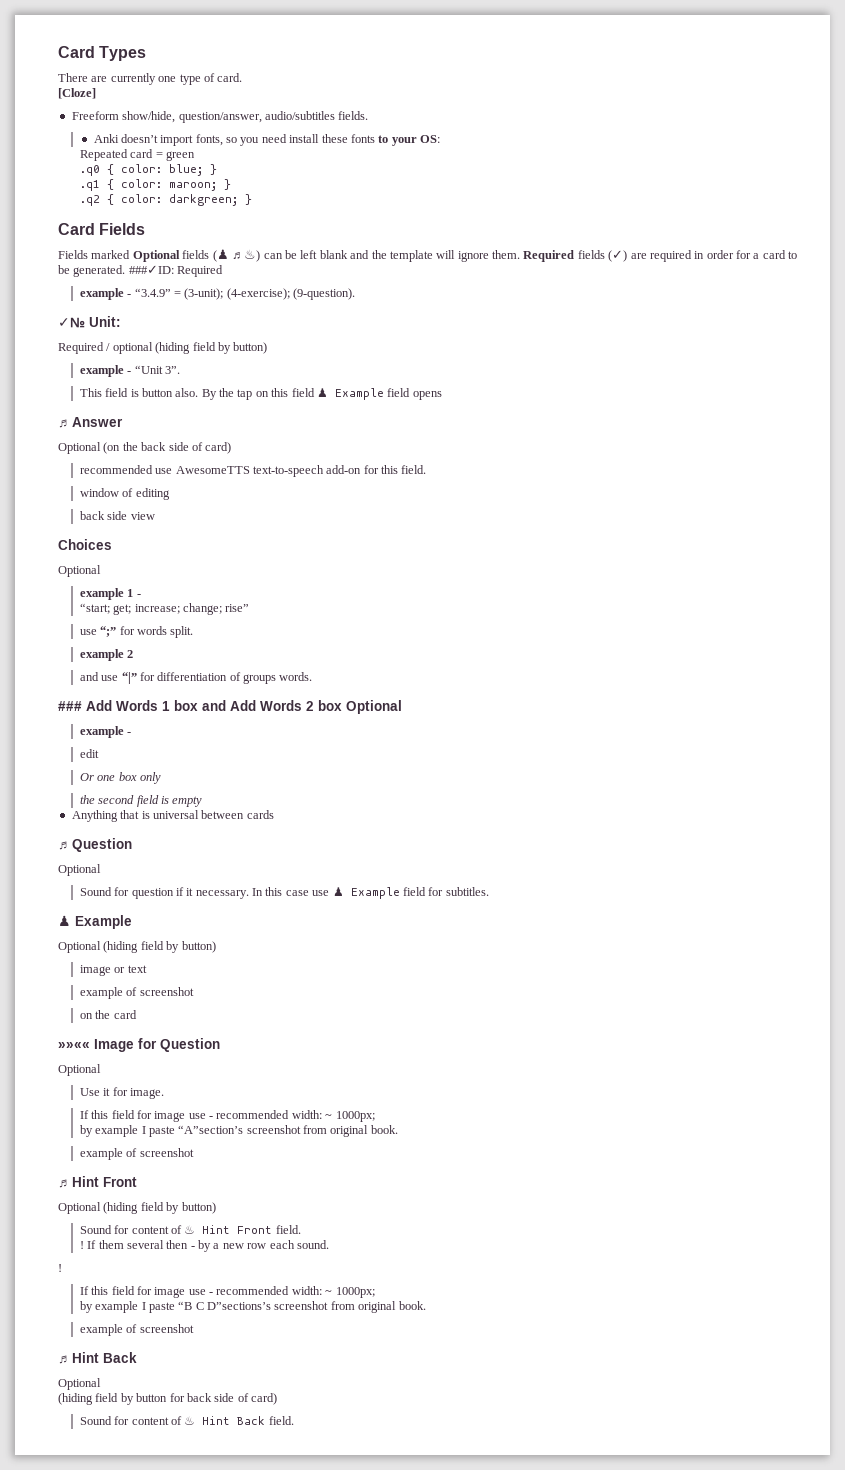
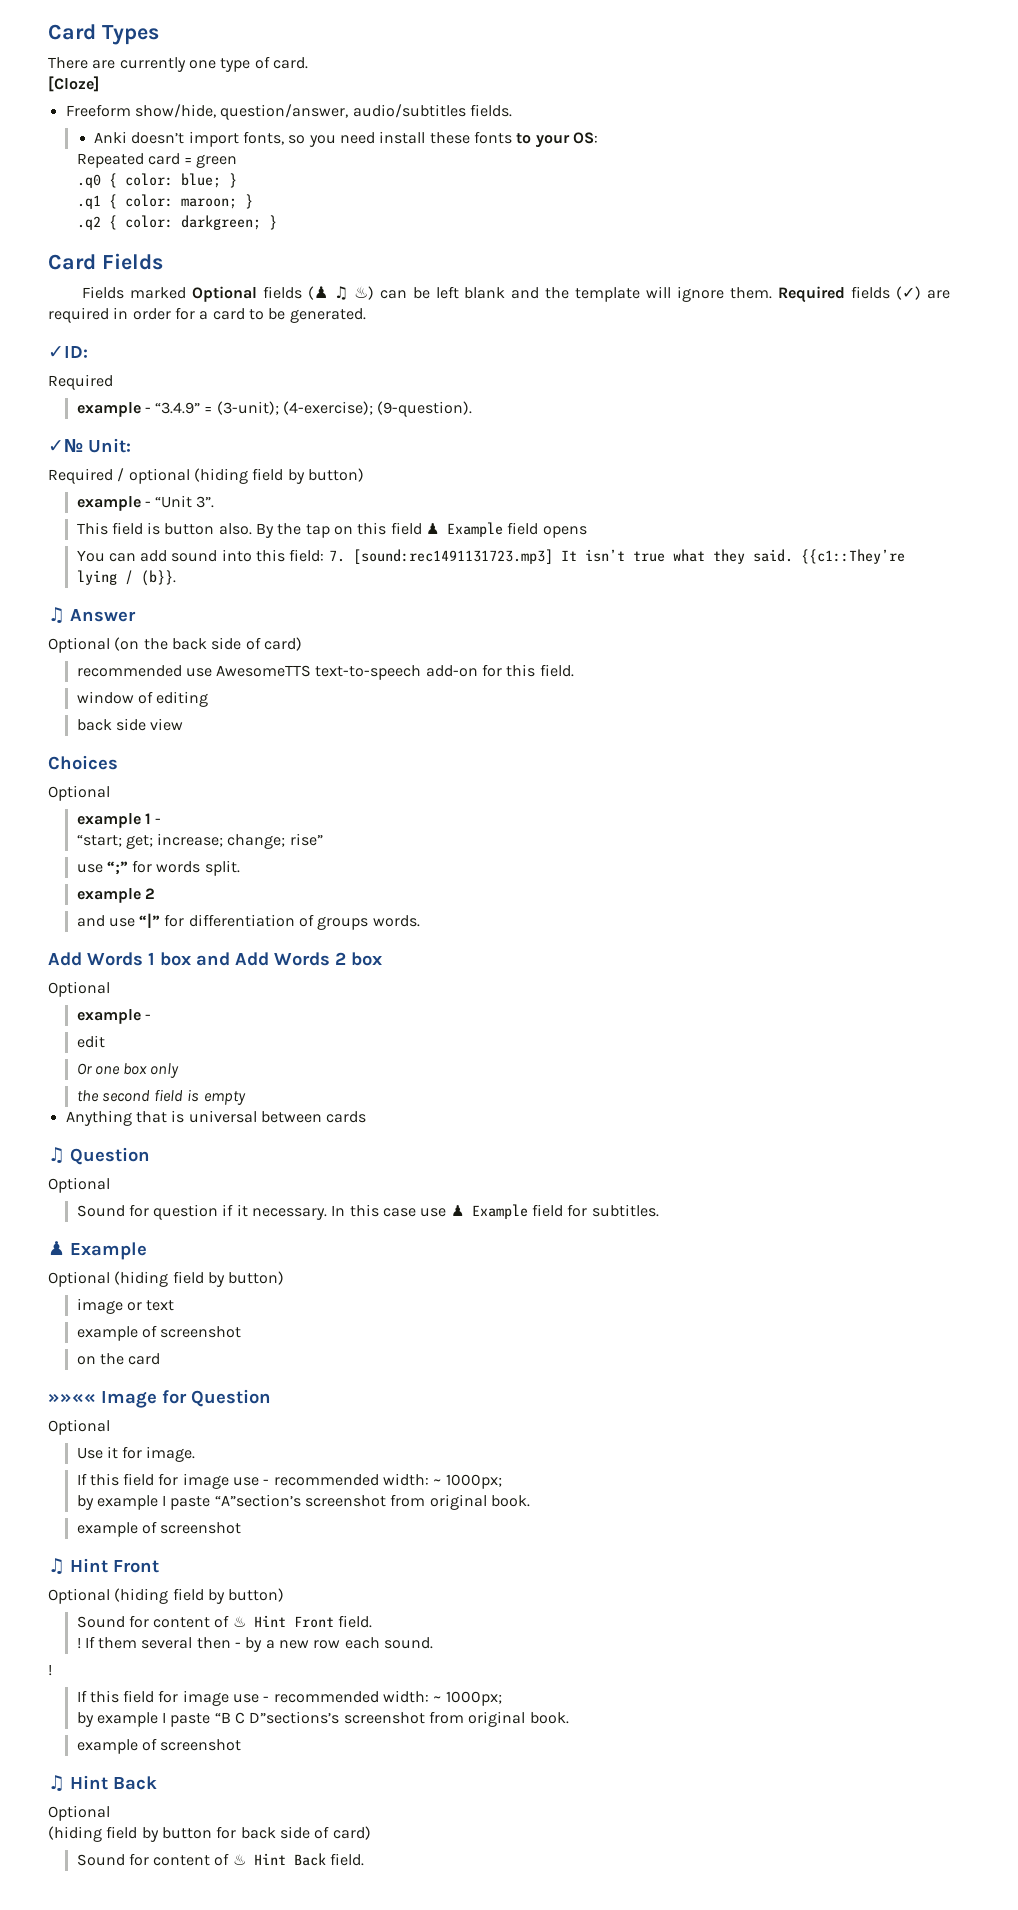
- Required fields (✓) are required in order for a card to be generated. ###✓ID: Required
+ Required fields (✓) are required in order for a card to be generated.
+ ✓ID:
+ Required
+ You can add sound into this field: 7. [sound:rec1491131723.mp3] It isn’t true what they said. {{c1::They’re lying / (b}}.
- ### Add Words 1 box and Add Words 2 box Optional
+ Add Words 1 box and Add Words 2 box
+ Optional

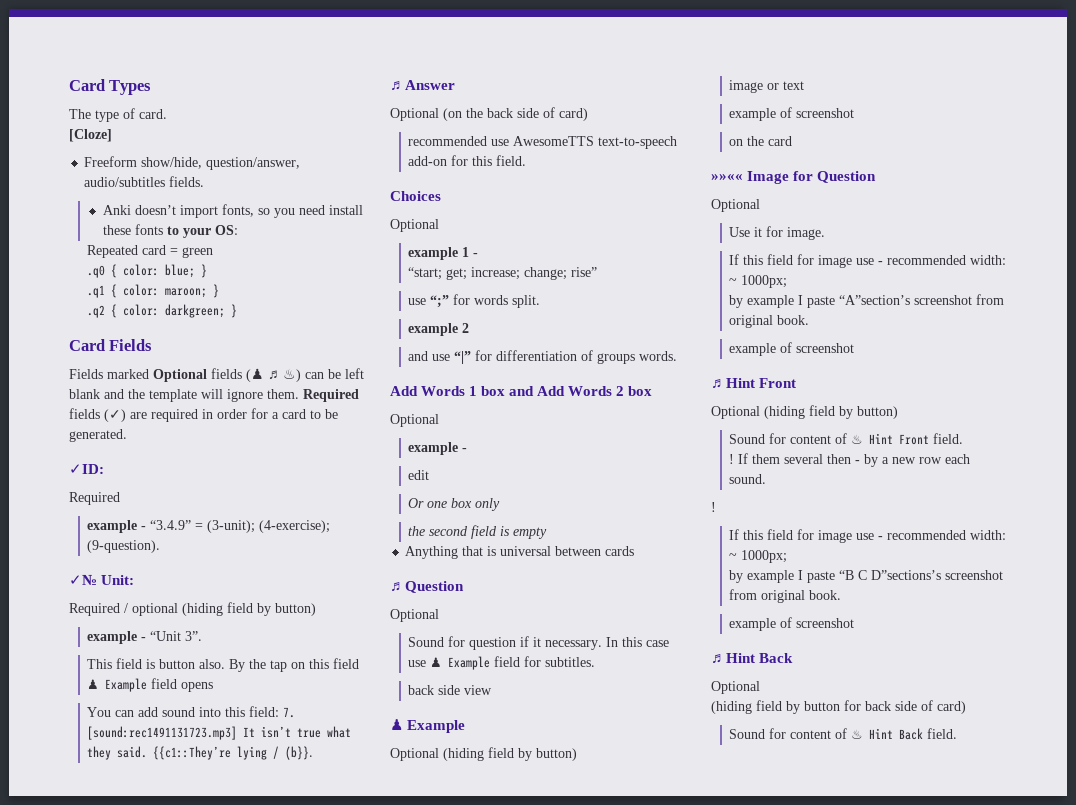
- There are currently one type of card.
+ The type of card.
- window of editing
- back side view
+ back side view

